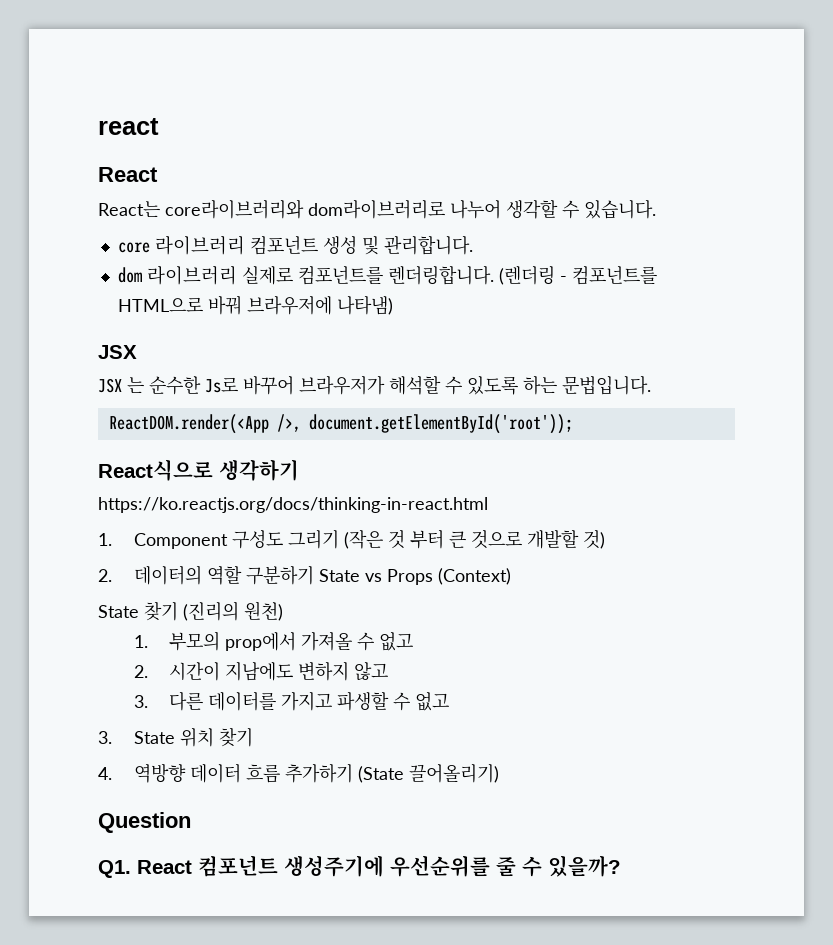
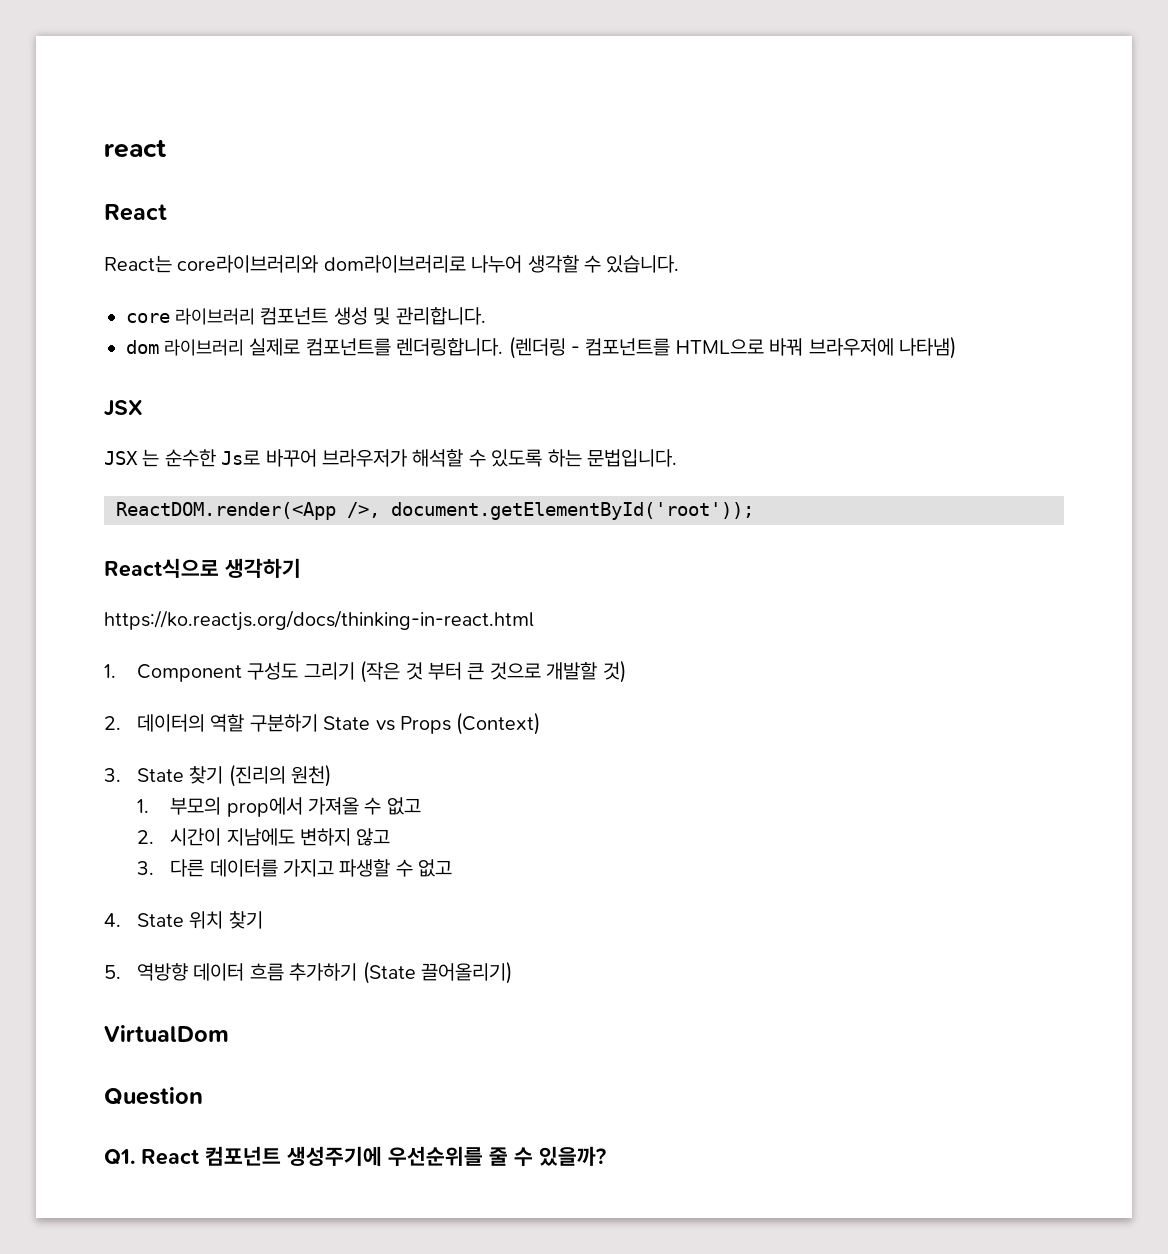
- State 찾기 (진리의 원천)
+ 3. State 찾기 (진리의 원천)
- 3. State 위치 찾기
+ 4. State 위치 찾기
- 4. 역방향 데이터 흐름 추가하기 (State 끌어올리기)
+ 5. 역방향 데이터 흐름 추가하기 (State 끌어올리기)
+ VirtualDom

